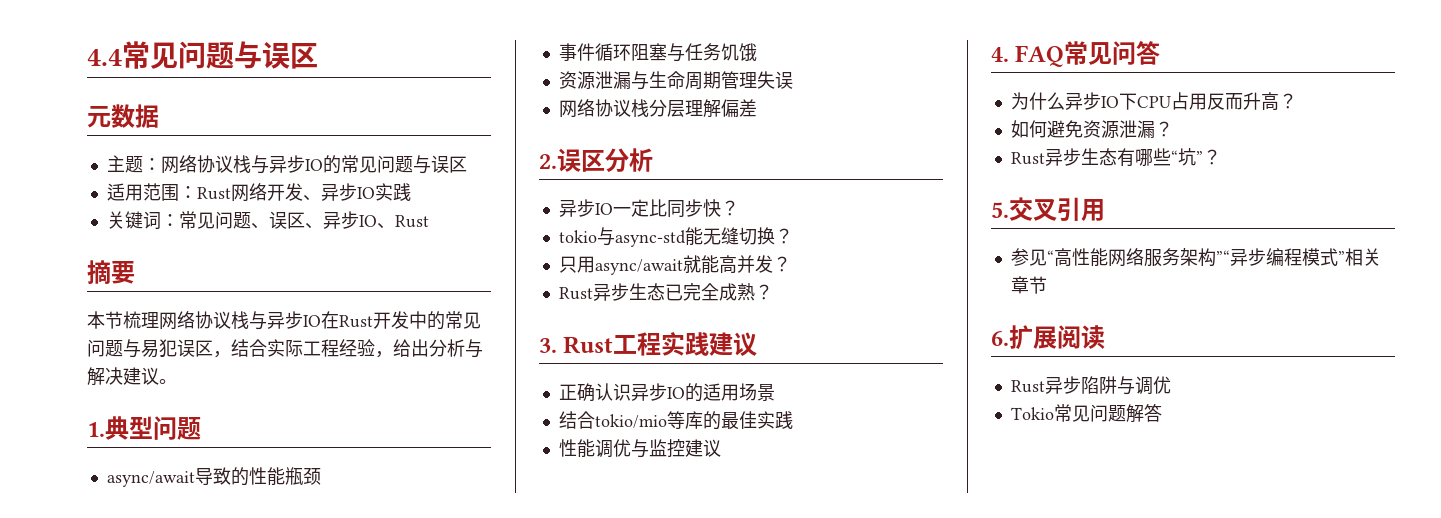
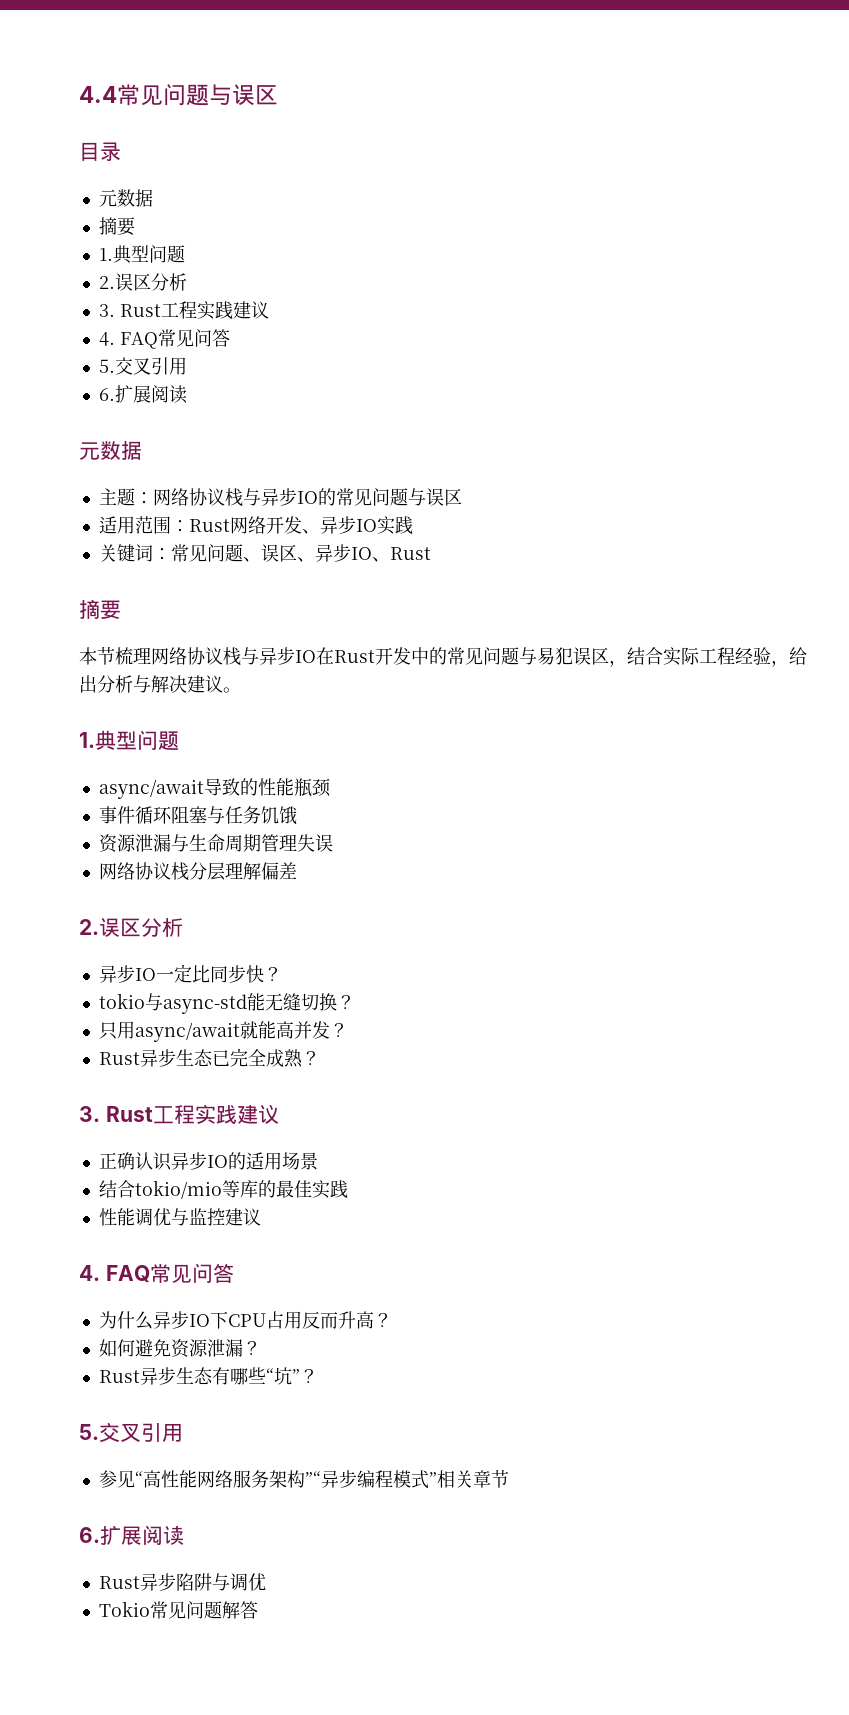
+ 目录
+ 元数据
+ 摘要
+ 1.典型问题
+ 2.误区分析
+ 3. Rust工程实践建议
+ 4. FAQ常见问答
+ 5.交叉引用
+ 6.扩展阅读

